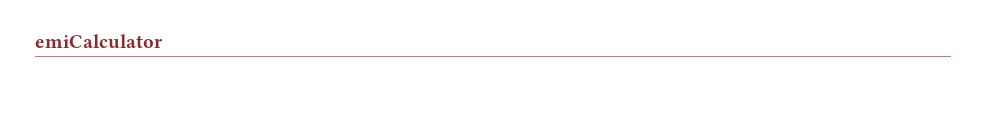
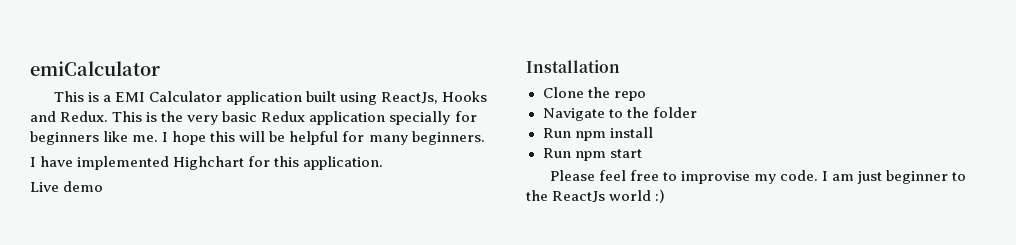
+ This is a EMI Calculator application built using ReactJs, Hooks and Redux. This is the very basic Redux application specially for beginners like me. I hope this will be helpful for many beginners.
+ I have implemented Highchart for this application.
+ Live demo
+ Installation
+ Clone the repo
+ Navigate to the folder
+ Run npm install
+ Run npm start
+ Please feel free to improvise my code. I am just beginner to the ReactJs world :)

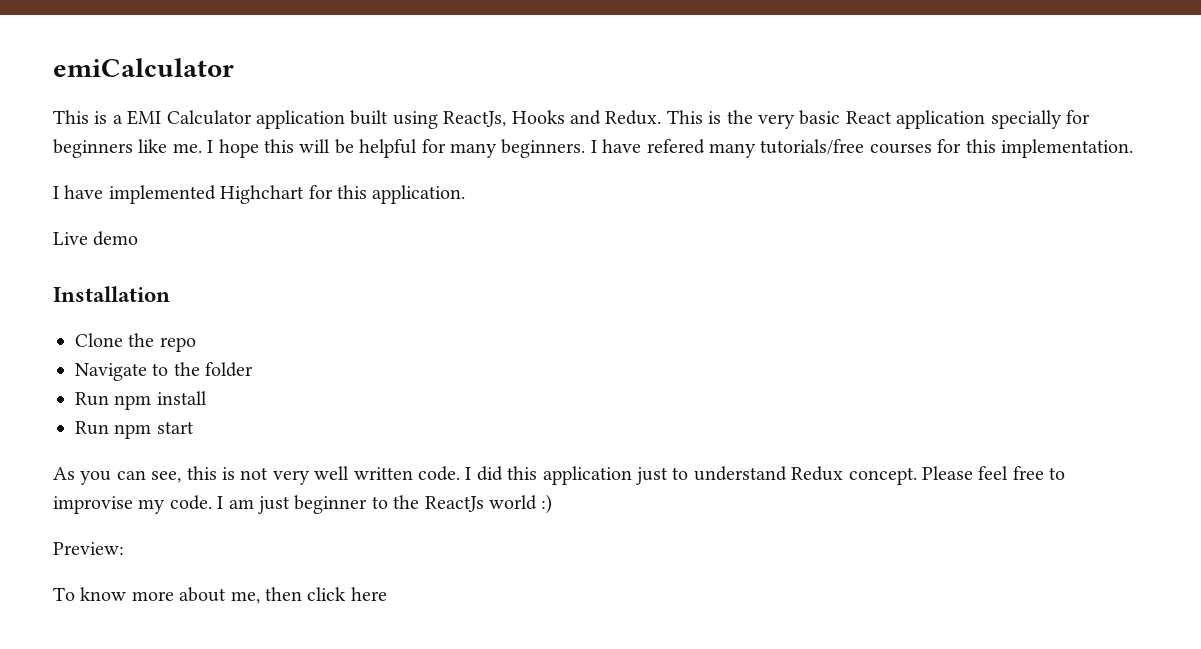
- This is the very basic Redux application specially for beginners like me.
+ This is the very basic React application specially for beginners like me.
+ I have refered many tutorials/free courses for this implementation.
+ As you can see, this is not very well written code. I did this application just to understand Redux concept.
+ Preview:
+ To know more about me, then click here

